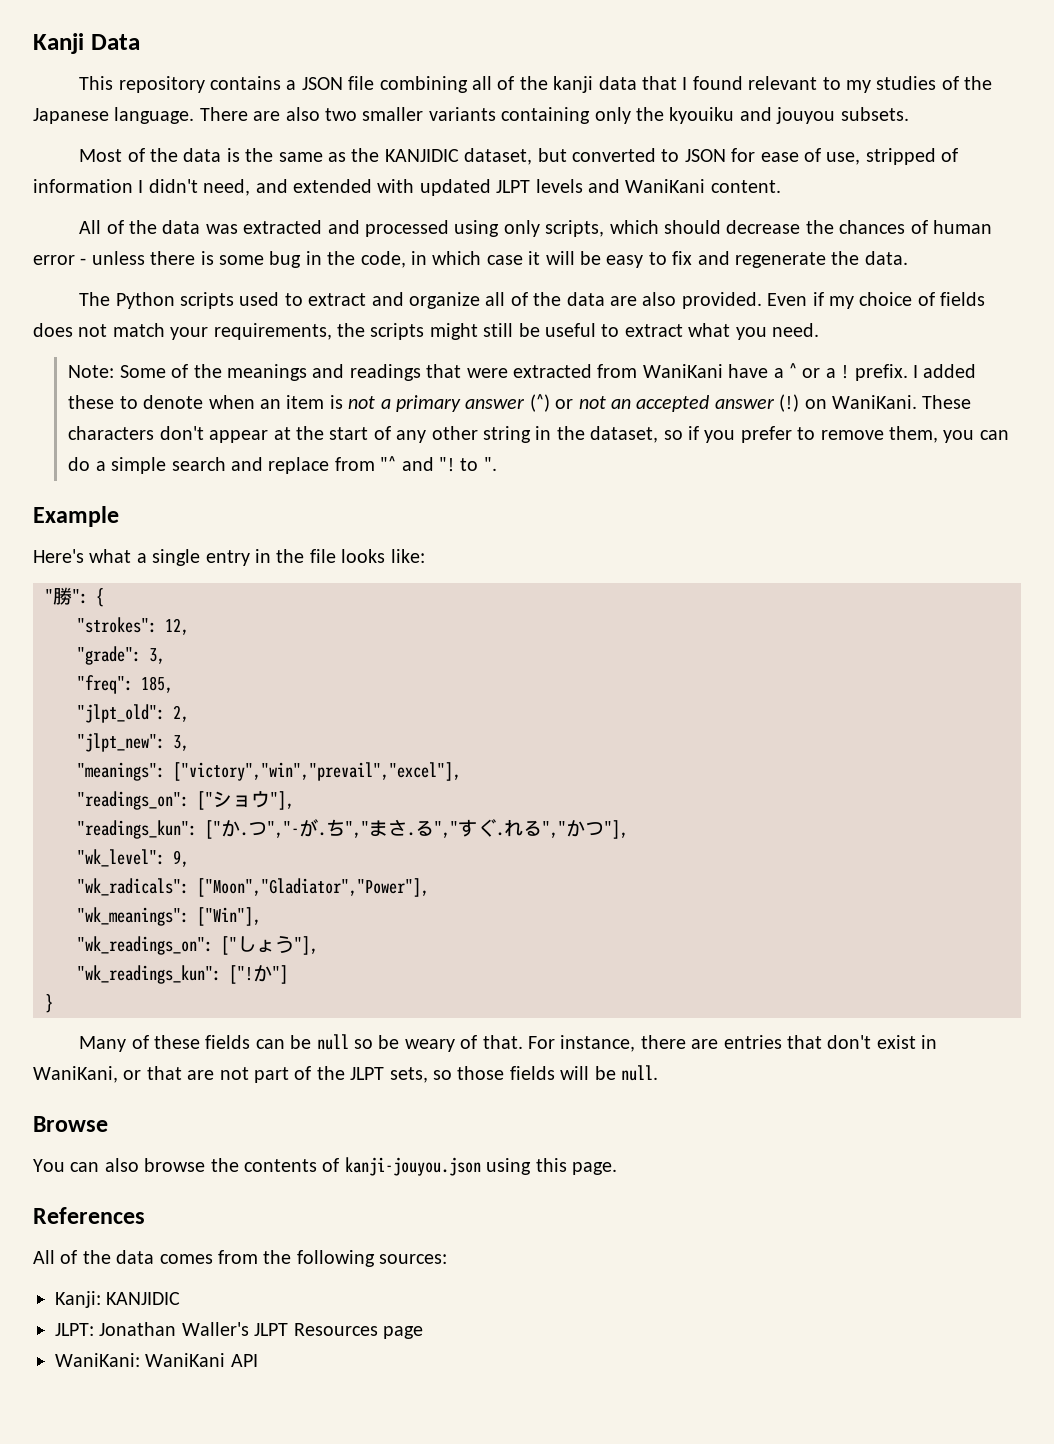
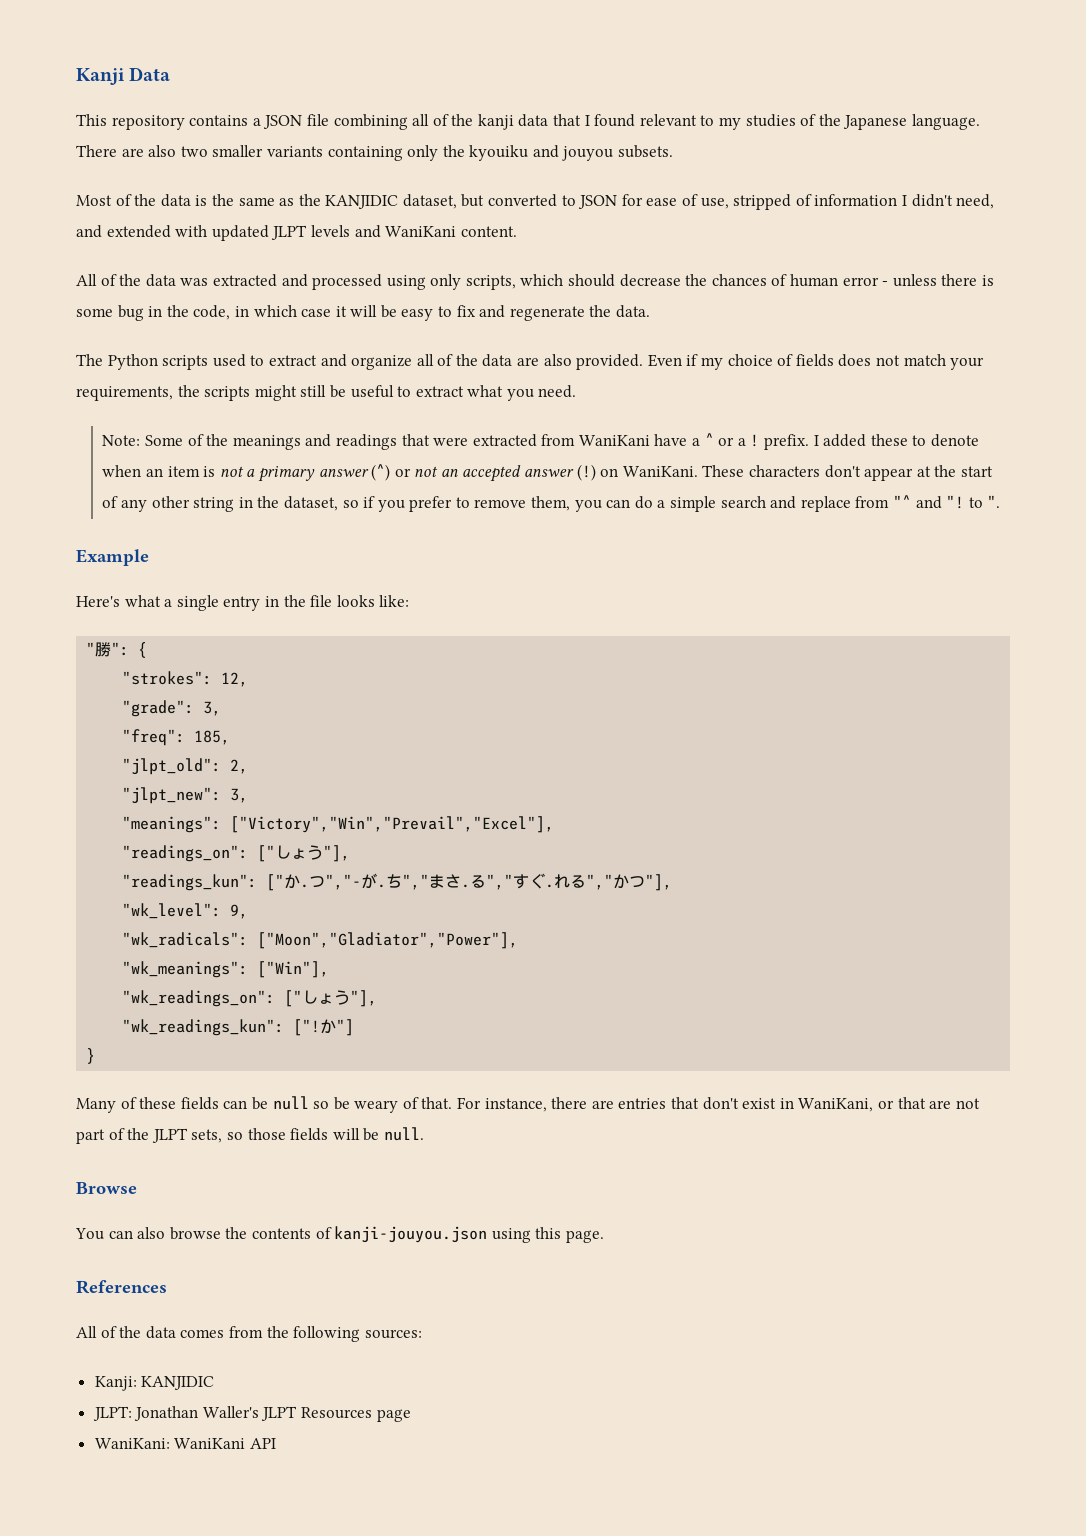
- "meanings": ["victory","win","prevail","excel"],
+ "meanings": ["Victory","Win","Prevail","Excel"],
- "readings_on": ["ショウ"],
+ "readings_on": ["しょう"],

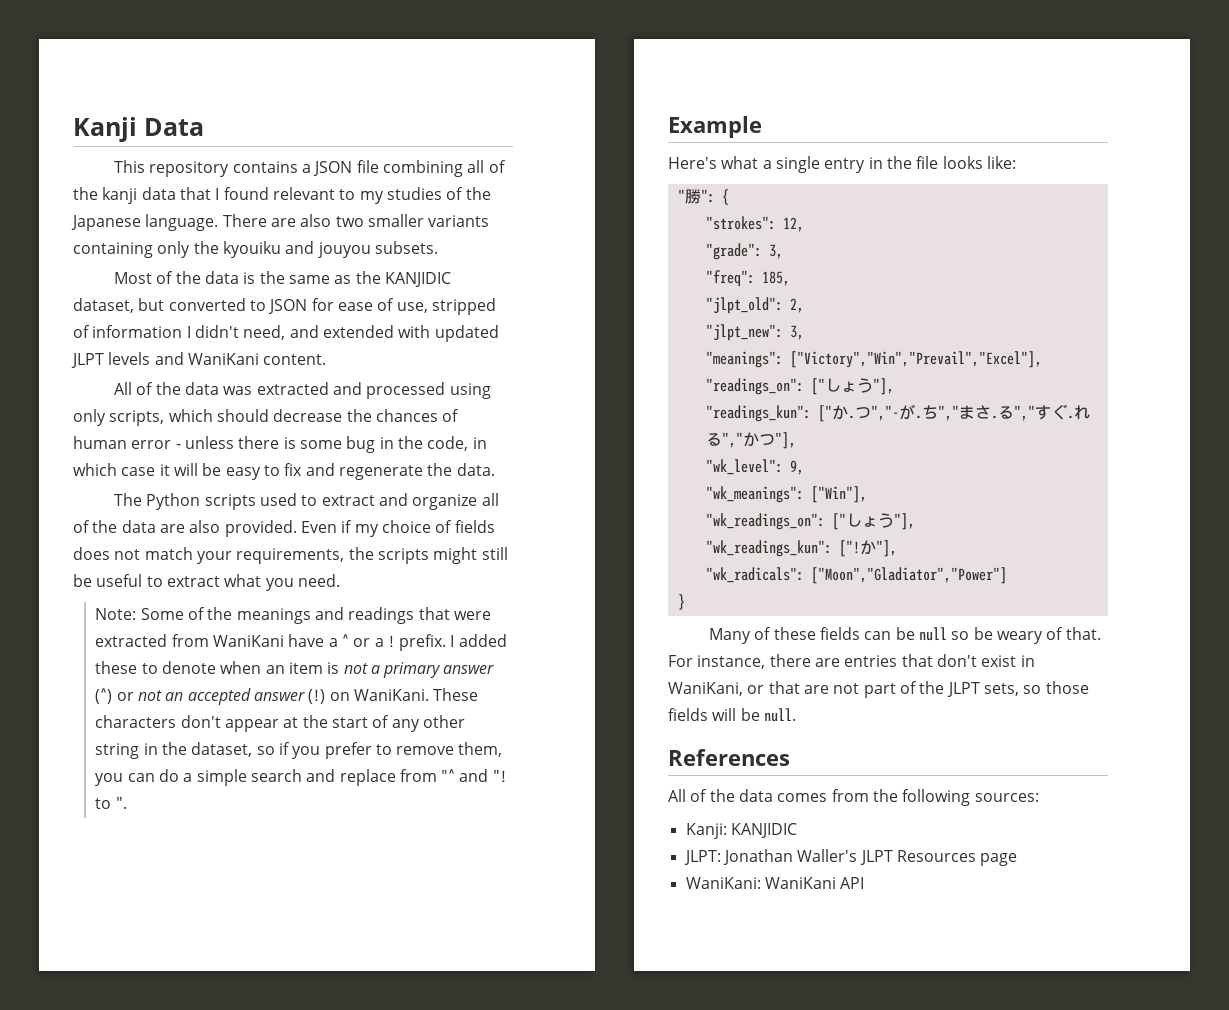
- "wk_radicals": ["Moon","Gladiator","Power"],
- か"]
+ か"],
+ "wk_radicals": ["Moon","Gladiator","Power"]
- Browse
- You can also browse the contents of kanji-jouyou.json using this page.

